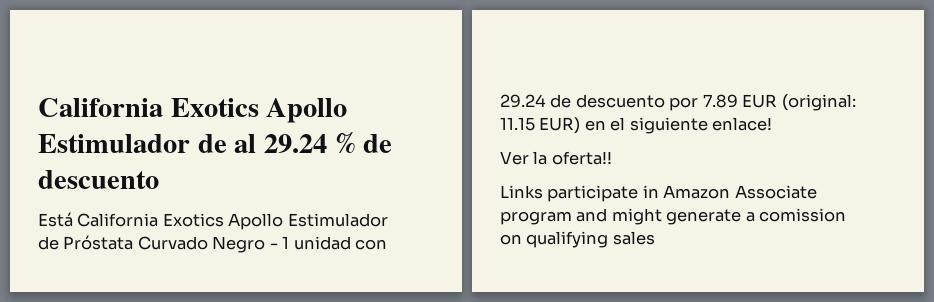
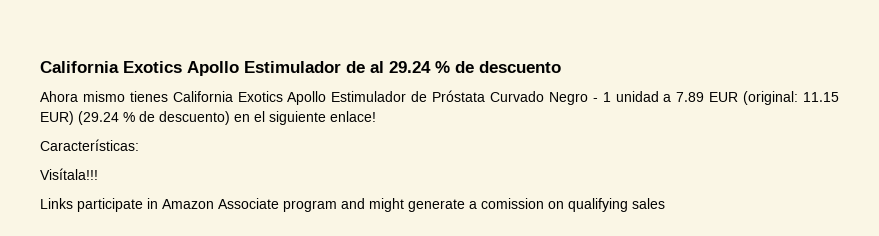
- Está California Exotics Apollo Estimulador de Próstata Curvado Negro - 1 unidad con 29.24 de descuento por 7.89 EUR (original: 11.15 EUR) en el siguiente enlace!
+ Ahora mismo tienes California Exotics Apollo Estimulador de Próstata Curvado Negro - 1 unidad a 7.89 EUR (original: 11.15 EUR) (29.24 % de descuento) en el siguiente enlace!
- Ver la oferta!!
+ Características:
+ Visítala!!!

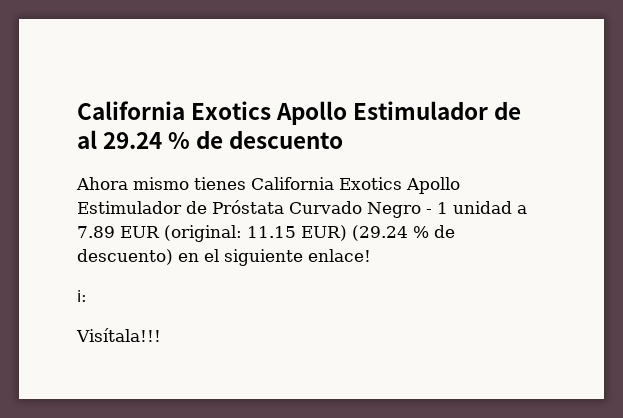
- Características:
+ ℹ:
- Links participate in Amazon Associate program and might generate a comission on qualifying sales

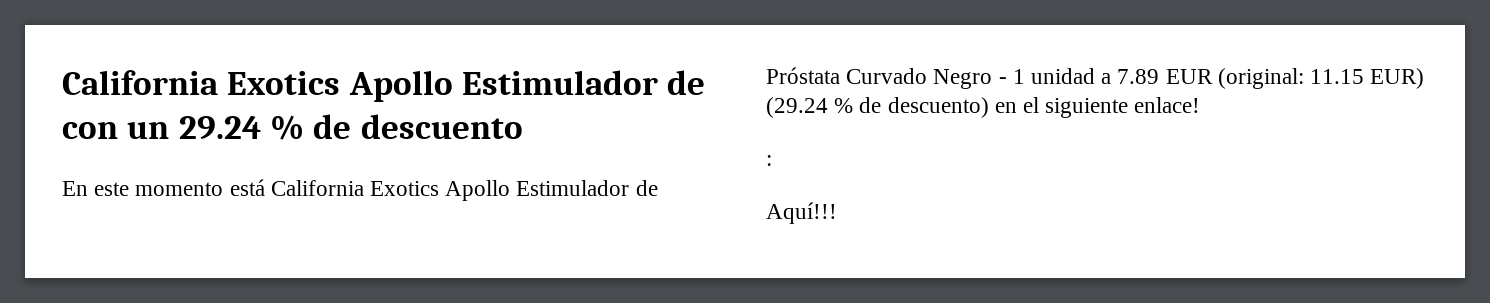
- California Exotics Apollo Estimulador de al 29.24 % de descuento
+ California Exotics Apollo Estimulador de con un 29.24 % de descuento
- Ahora mismo tienes California Exotics Apollo Estimulador de Próstata Curvado Negro - 1 unidad a 7.89 EUR (original: 11.15 EUR) (29.24 % de descuento) en el siguiente enlace!
+ En este momento está California Exotics Apollo Estimulador de Próstata Curvado Negro - 1 unidad a 7.89 EUR (original: 11.15 EUR) (29.24 % de descuento) en el siguiente enlace!
- ℹ:
- Visítala!!!
+ :
+ Aquí!!!

